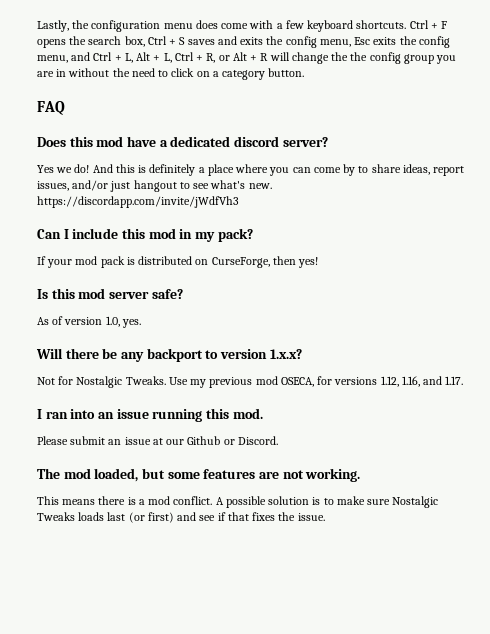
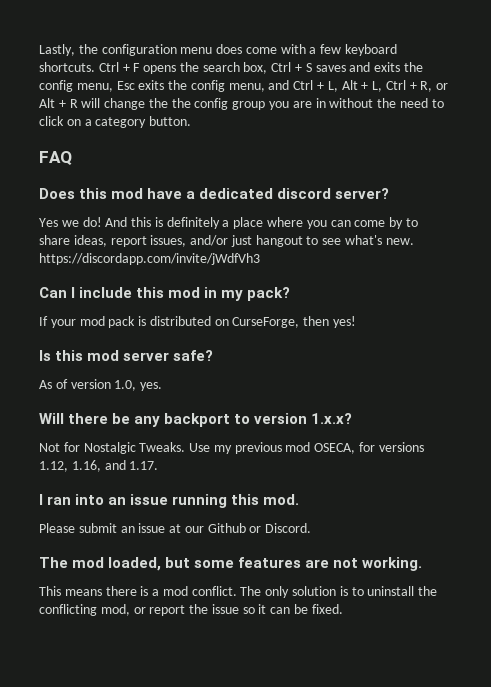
- A possible solution is to make sure Nostalgic Tweaks loads last (or first) and see if that fixes the issue.
+ The only solution is to uninstall the conflicting mod, or report the issue so it can be fixed.

